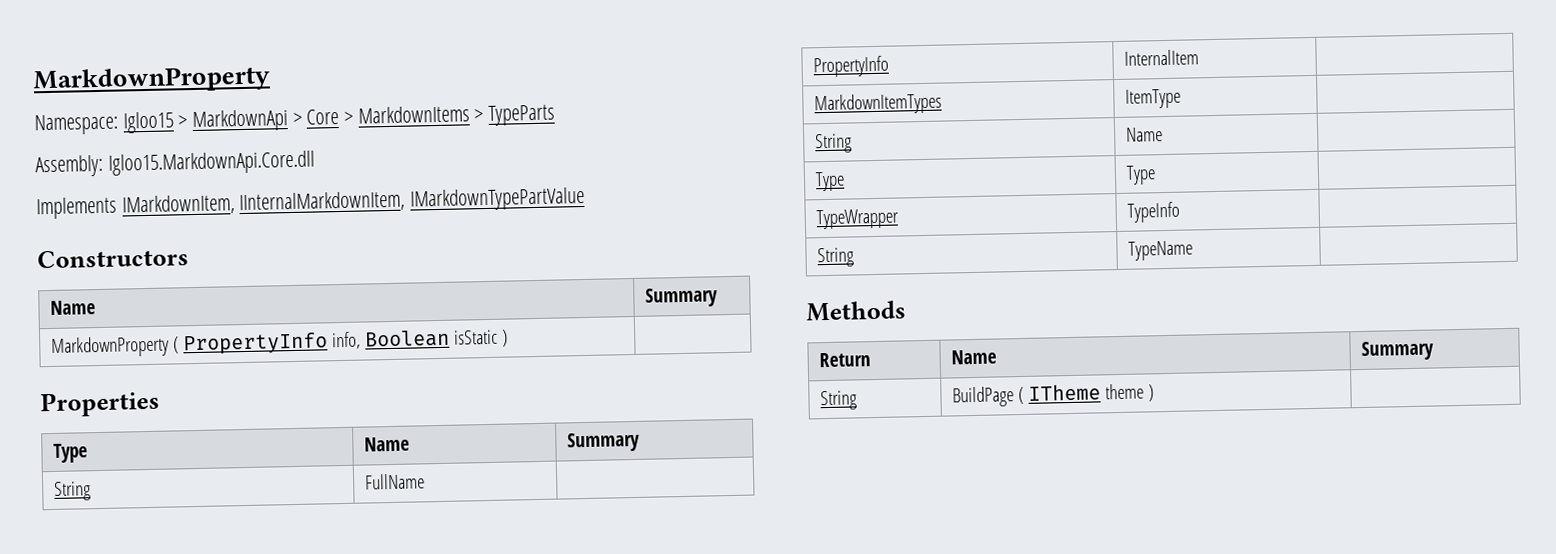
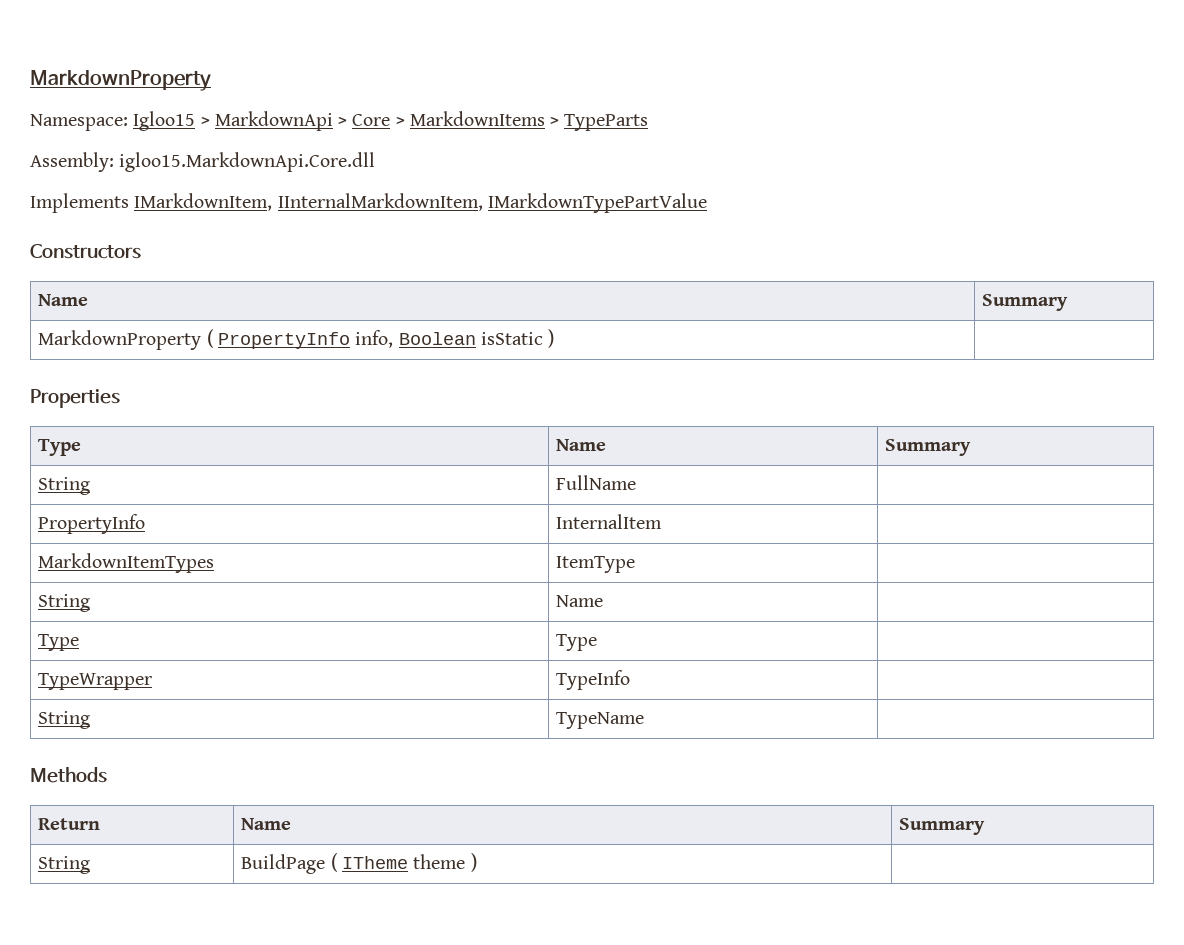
- Assembly: Igloo15.MarkdownApi.Core.dll
+ Assembly: igloo15.MarkdownApi.Core.dll

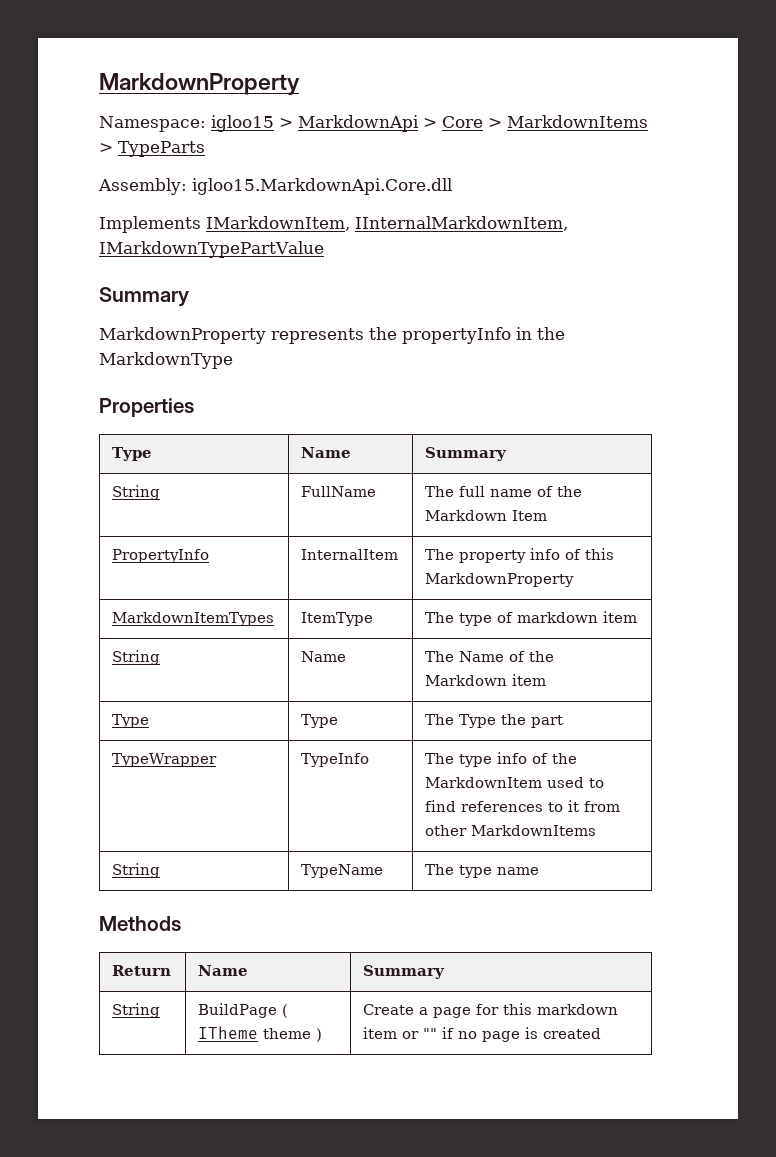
- Namespace: Igloo15 > MarkdownApi > Core > MarkdownItems > TypeParts
+ Namespace: igloo15 > MarkdownApi > Core > MarkdownItems > TypeParts
  Implements IMarkdownItem, IInternalMarkdownItem, IMarkdownTypePartValue
- Constructors
- Name | Summary
- MarkdownProperty ( PropertyInfo info, Boolean isStatic ) |
+ Summary
+ MarkdownProperty represents the propertyInfo in the MarkdownType
- String | FullName |
- PropertyInfo | InternalItem |
- MarkdownItemTypes | ItemType |
- String | Name |
- Type | Type |
- TypeWrapper | TypeInfo |
+ String | FullName | The full name of the Markdown Item
+ PropertyInfo | InternalItem | The property info of this MarkdownProperty
+ MarkdownItemTypes | ItemType | The type of markdown item
+ String | Name | The Name of the Markdown item
+ Type | Type | The Type the part
+ TypeWrapper | TypeInfo | The type info of the MarkdownItem used to find references to it from other MarkdownItems
- String | TypeName |
+ String | TypeName | The type name
- String | BuildPage ( ITheme theme ) |
+ String | BuildPage ( ITheme theme ) | Create a page for this markdown item or "" if no page is created

